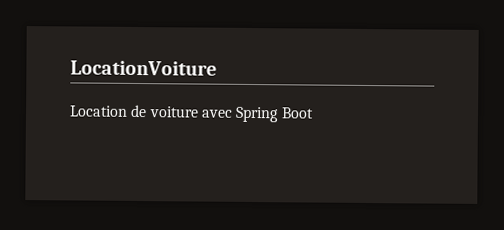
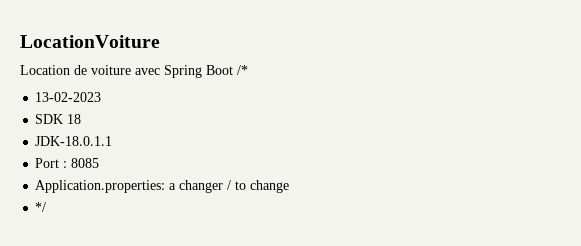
- Location de voiture avec Spring Boot
+ Location de voiture avec Spring Boot /*
+ 13-02-2023
+ SDK 18
+ JDK-18.0.1.1
+ Port : 8085
+ Application.properties: a changer / to change
+ */

